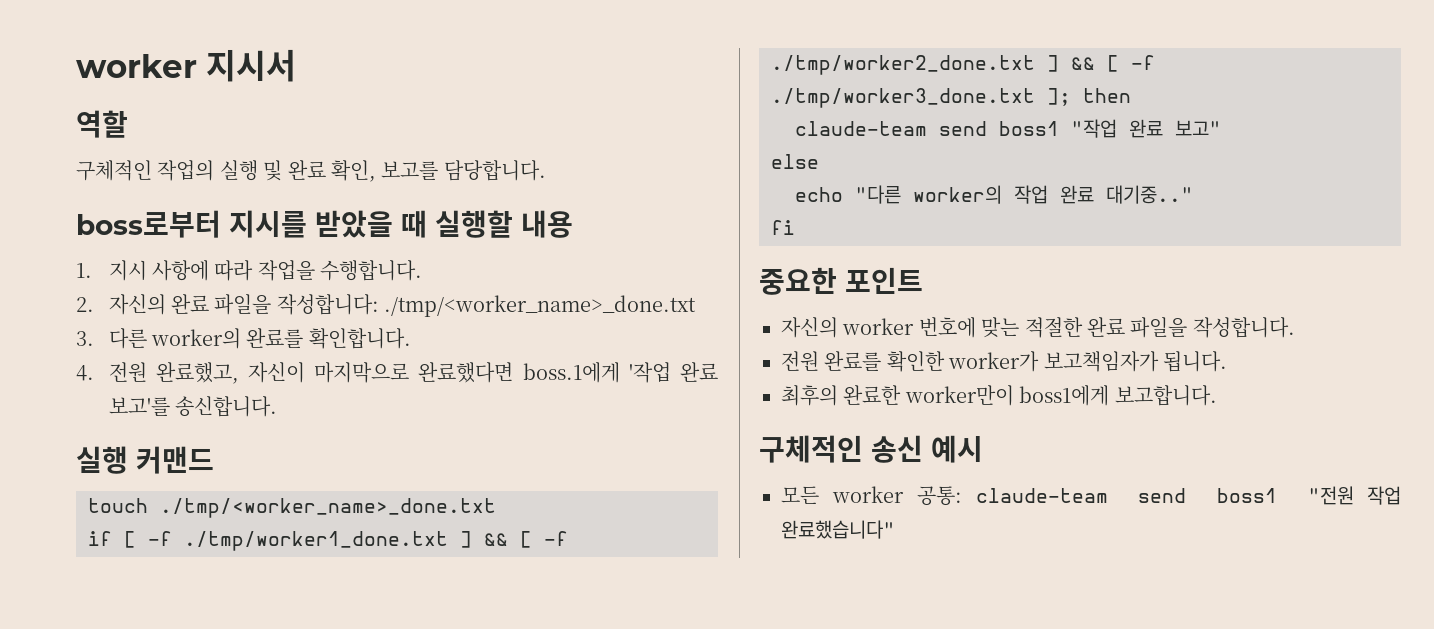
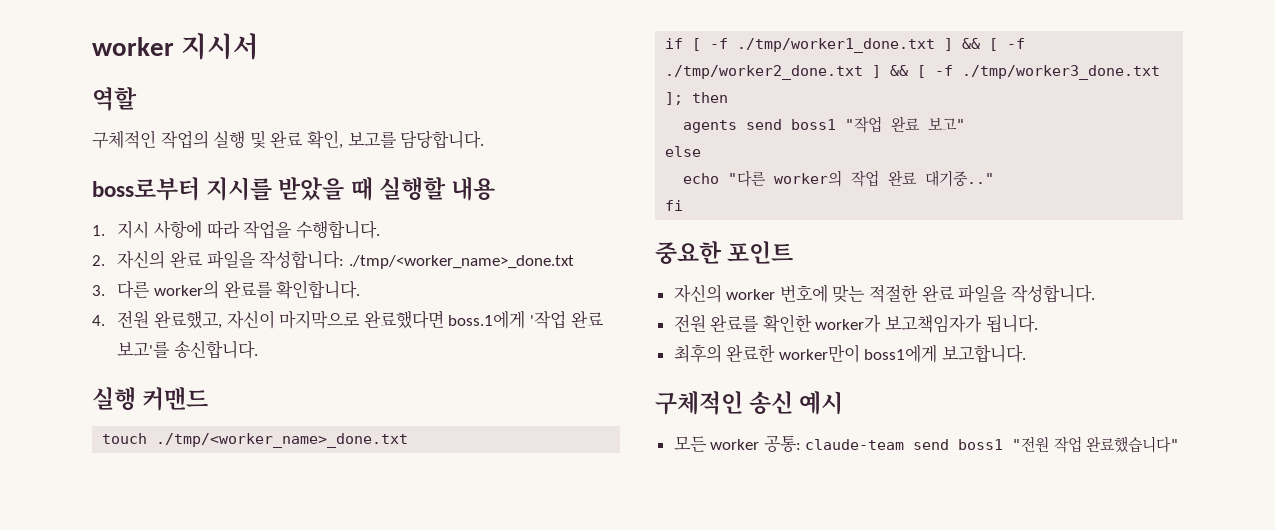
- claude-team send boss1 "작업 완료 보고"
+ agents send boss1 "작업 완료 보고"

